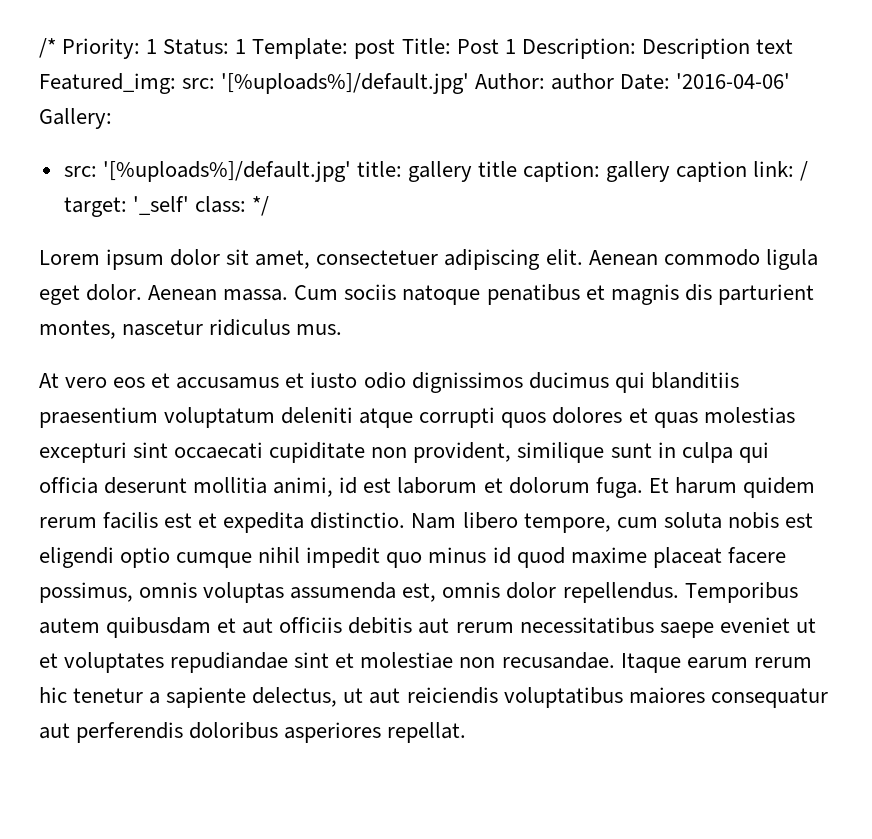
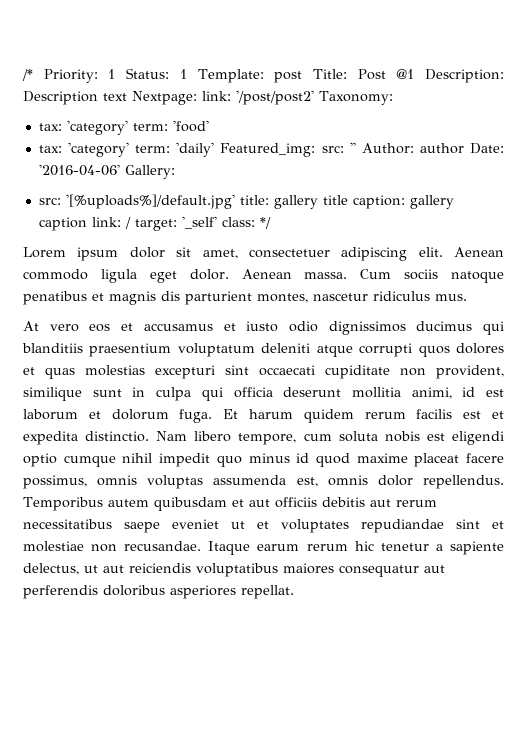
- /* Priority: 1 Status: 1 Template: post Title: Post 1 Description: Description text Featured_img: src: '[%uploads%]/default.jpg' Author: author Date: '2016-04-06' Gallery:
+ /* Priority: 1 Status: 1 Template: post Title: Post @1 Description: Description text Nextpage: link: '/post/post2' Taxonomy:
+ tax: 'category' term: 'food'
+ tax: 'category' term: 'daily' Featured_img: src: '' Author: author Date: '2016-04-06' Gallery:

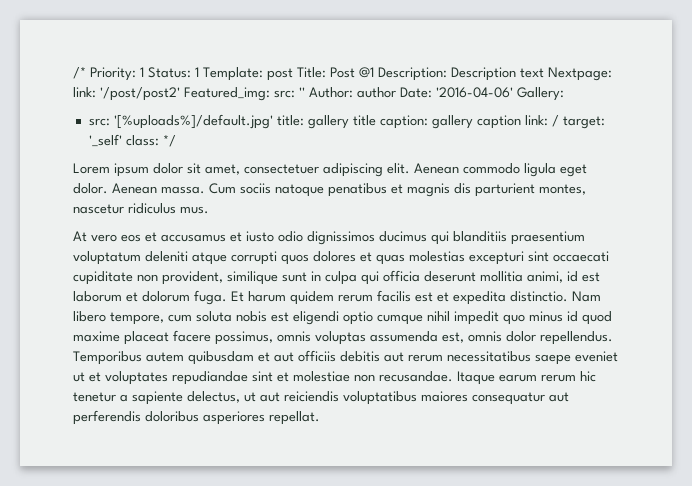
- /* Priority: 1 Status: 1 Template: post Title: Post @1 Description: Description text Nextpage: link: '/post/post2' Taxonomy:
- tax: 'category' term: 'food'
- tax: 'category' term: 'daily' Featured_img: src: '' Author: author Date: '2016-04-06' Gallery:
+ /* Priority: 1 Status: 1 Template: post Title: Post @1 Description: Description text Nextpage: link: '/post/post2' Featured_img: src: '' Author: author Date: '2016-04-06' Gallery:

